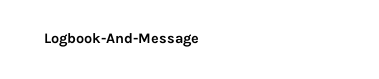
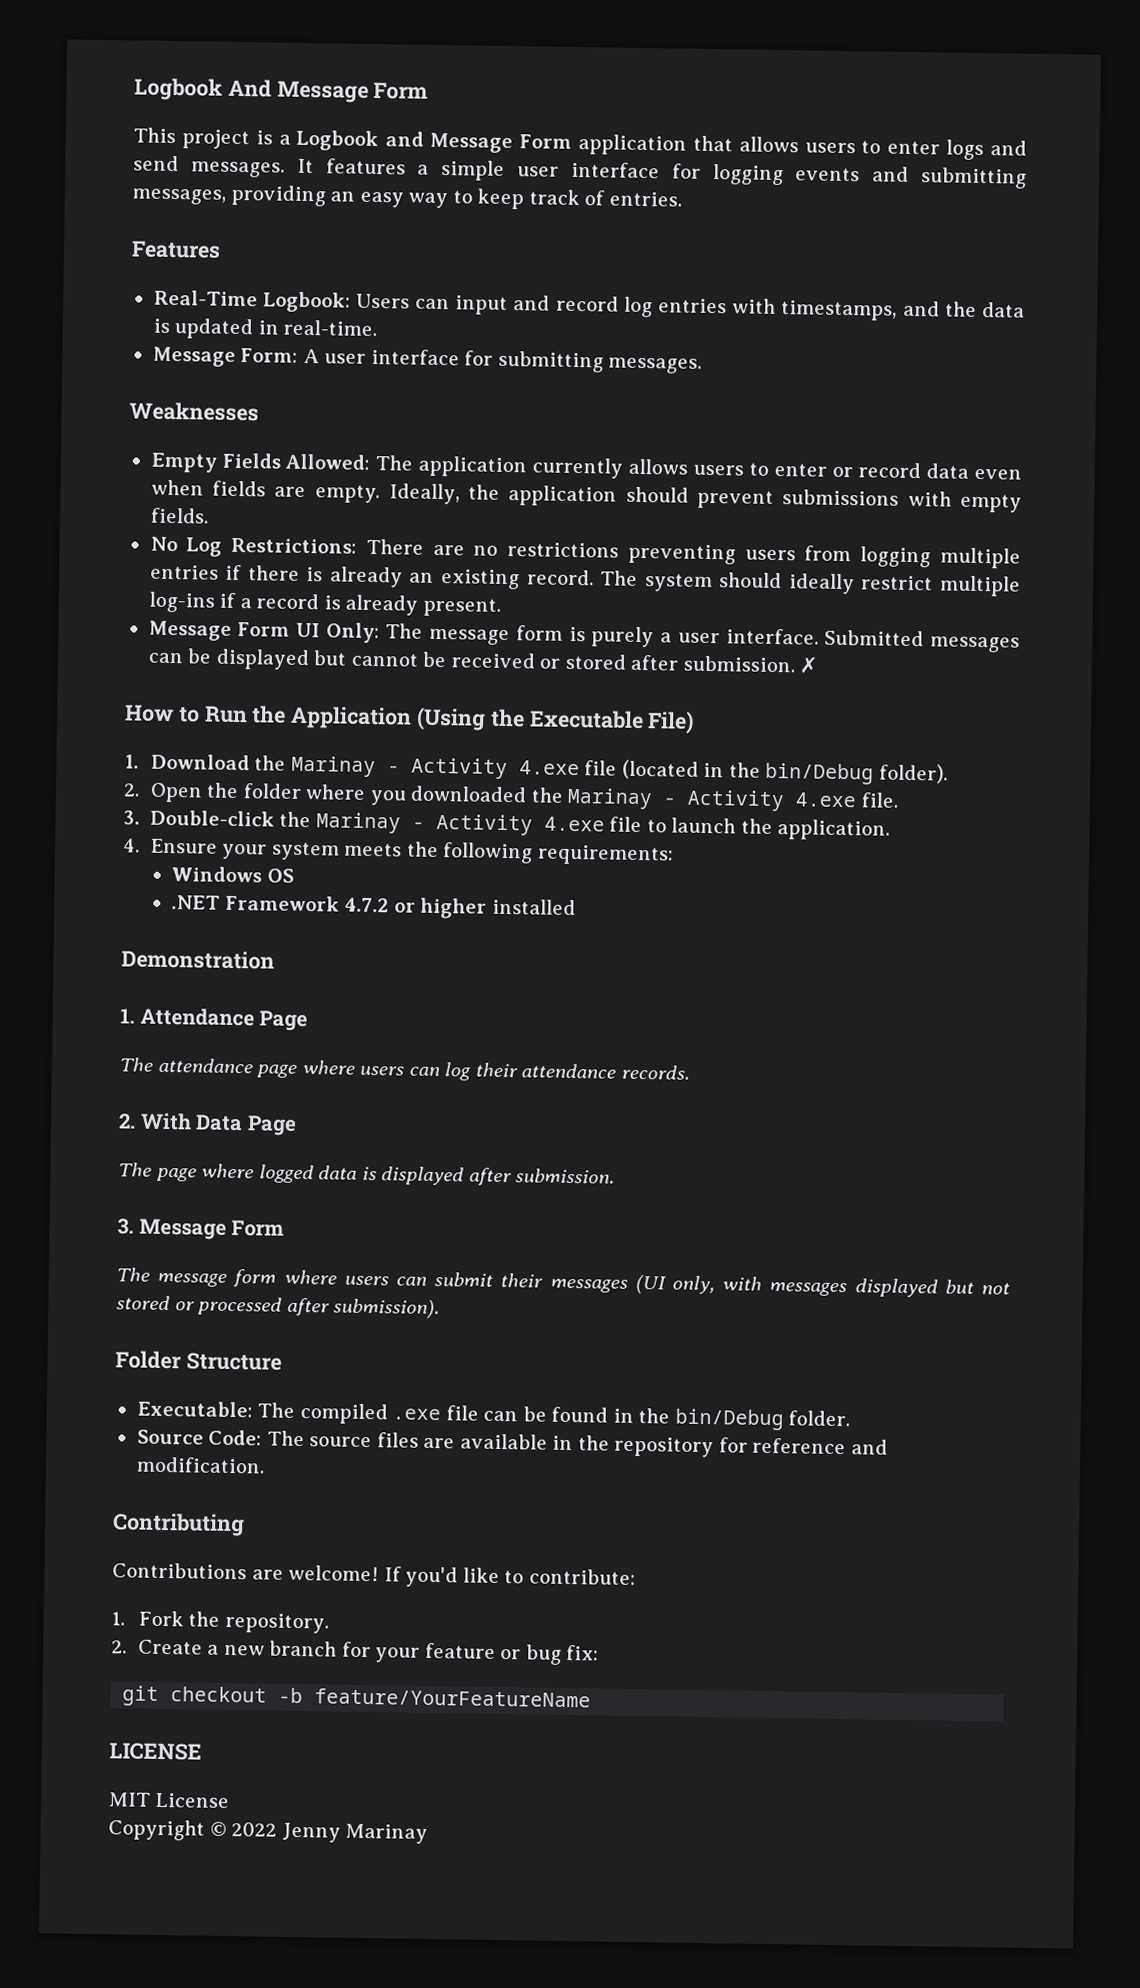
- Logbook-And-Message
+ Logbook And Message Form
+ This project is a Logbook and Message Form application that allows users to enter logs and send messages. It features a simple user interface for logging events and submitting messages, providing an easy way to keep track of entries.
+ Features
+ Real-Time Logbook: Users can input and record log entries with timestamps, and the data is updated in real-time.
+ Message Form: A user interface for submitting messages.
+ Weaknesses
+ Empty Fields Allowed: The application currently allows users to enter or record data even when fields are empty. Ideally, the application should prevent submissions with empty fields.
+ No Log Restrictions: There are no restrictions preventing users from logging multiple entries if there is already an existing record. The system should ideally restrict multiple log-ins if a record is already present.
+ Message Form UI Only: The message form is purely a user interface. Submitted messages can be displayed but cannot be received or stored after submission. ✗
+ How to Run the Application (Using the Executable File)
+ 1. Download the Marinay - Activity 4.exe file (located in the bin/Debug folder).
+ 2. Open the folder where you downloaded the Marinay - Activity 4.exe file.
+ 3. Double-click the Marinay - Activity 4.exe file to launch the application.
+ 4. Ensure your system meets the following requirements:
+ Windows OS
+ .NET Framework 4.7.2 or higher installed
+ Demonstration
+ 1. Attendance Page
+ The attendance page where users can log their attendance records.
+ 2. With Data Page
+ The page where logged data is displayed after submission.
+ 3. Message Form
+ The message form where users can submit their messages (UI only, with messages displayed but not stored or processed after submission).
+ Folder Structure
+ Executable: The compiled .exe file can be found in the bin/Debug folder.
+ Source Code: The source files are available in the repository for reference and modification.
+ Contributing
+ Contributions are welcome! If you'd like to contribute:
+ 1. Fork the repository.
+ 2. Create a new branch for your feature or bug fix:
+ git checkout -b feature/YourFeatureName
+ LICENSE
+ MIT License
+ Copyright © 2022 Jenny Marinay

